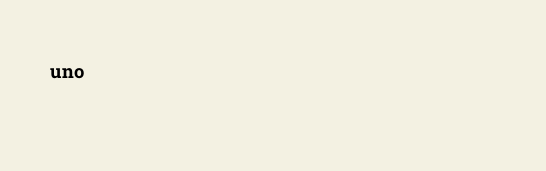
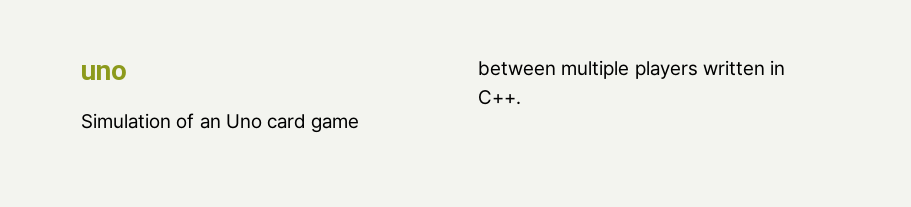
+ Simulation of an Uno card game between multiple players written in C++.

